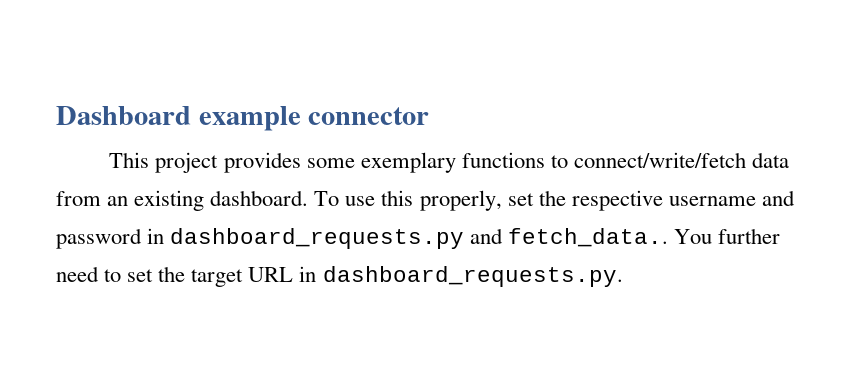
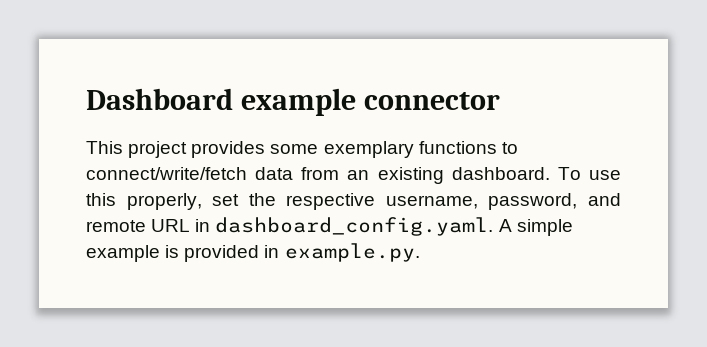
- To use this properly, set the respective username and password in dashboard_requests.py and fetch_data.. You further need to set the target URL in dashboard_requests.py.
+ To use this properly, set the respective username, password, and remote URL in dashboard_config.yaml. A simple example is provided in example.py.

